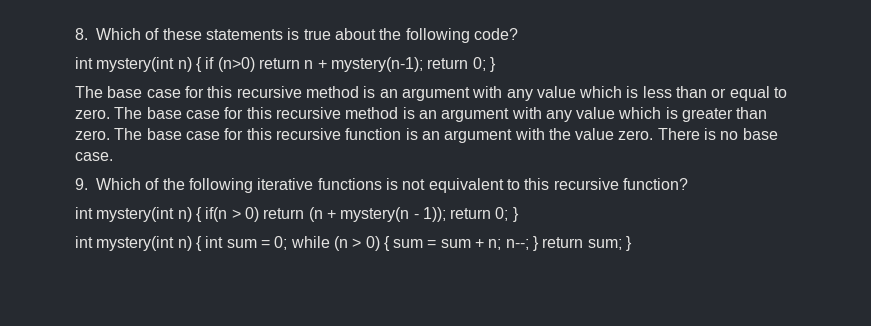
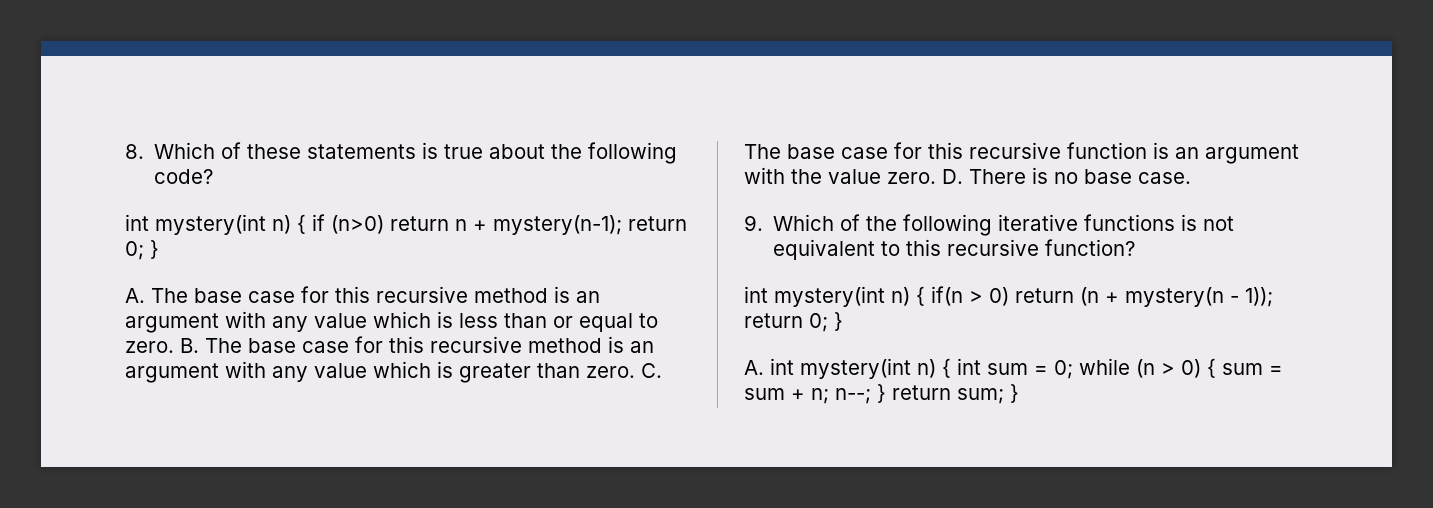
- The base case for this recursive method is an argument with any value which is less than or equal to zero.
+ A. The base case for this recursive method is an argument with any value which is less than or equal to zero.
- The base case for this recursive method is an argument with any value which is greater than zero.
+ B. The base case for this recursive method is an argument with any value which is greater than zero.
- The base case for this recursive function is an argument with the value zero.
+ C. The base case for this recursive function is an argument with the value zero.
- There is no base case.
+ D. There is no base case.
- int mystery(int n) { int sum = 0; while (n > 0) { sum = sum + n; n--; } return sum; }
+ A. int mystery(int n) { int sum = 0; while (n > 0) { sum = sum + n; n--; } return sum; }

